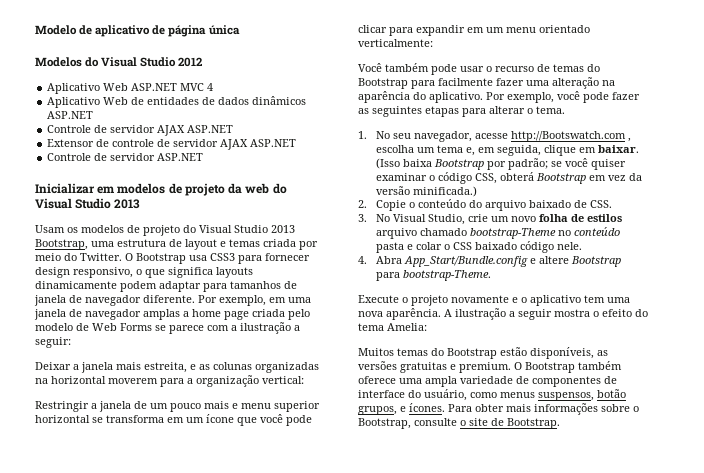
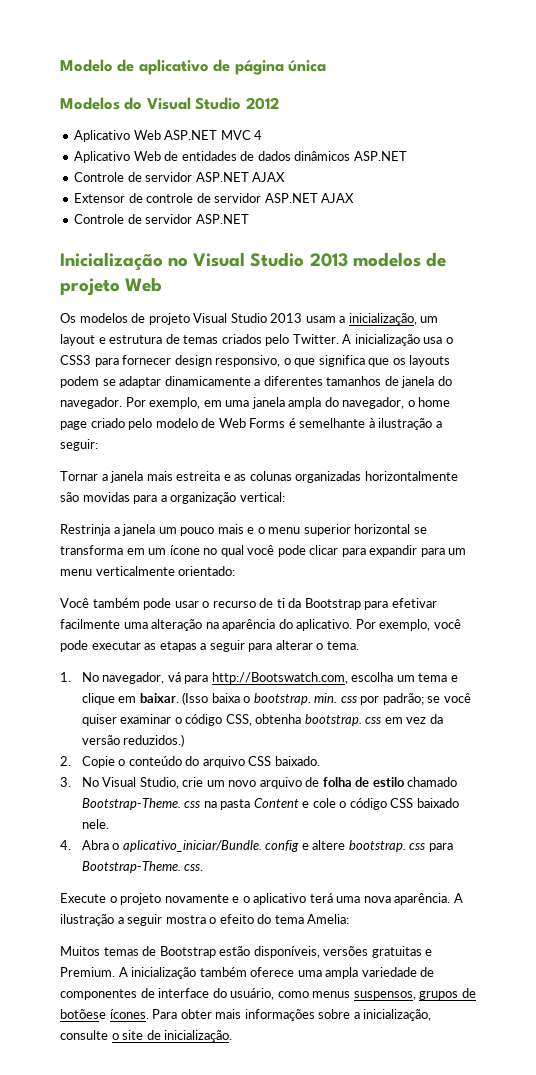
- Controle de servidor AJAX ASP.NET
+ Controle de servidor ASP.NET AJAX
- Extensor de controle de servidor AJAX ASP.NET
+ Extensor de controle de servidor ASP.NET AJAX
- Inicializar em modelos de projeto da web do Visual Studio 2013
- Usam os modelos de projeto do Visual Studio 2013 Bootstrap, uma estrutura de layout e temas criada por meio do Twitter. O Bootstrap usa CSS3 para fornecer design responsivo, o que significa layouts dinamicamente podem adaptar para tamanhos de janela de navegador diferente.
+ Inicialização no Visual Studio 2013 modelos de projeto Web
+ Os modelos de projeto Visual Studio 2013 usam a inicialização, um layout e estrutura de temas criados pelo Twitter. A inicialização usa o CSS3 para fornecer design responsivo, o que significa que os layouts podem se adaptar dinamicamente a diferentes tamanhos de janela do navegador.
- Por exemplo, em uma janela de navegador amplas a home page criada pelo modelo de Web Forms se parece com a ilustração a seguir:
+ Por exemplo, em uma janela ampla do navegador, o home page criado pelo modelo de Web Forms é semelhante à ilustração a seguir:
- Deixar a janela mais estreita, e as colunas organizadas na horizontal moverem para a organização vertical:
+ Tornar a janela mais estreita e as colunas organizadas horizontalmente são movidas para a organização vertical:
- Restringir a janela de um pouco mais e menu superior horizontal se transforma em um ícone que você pode clicar para expandir em um menu orientado verticalmente:
+ Restrinja a janela um pouco mais e o menu superior horizontal se transforma em um ícone no qual você pode clicar para expandir para um menu verticalmente orientado:
- Você também pode usar o recurso de temas do Bootstrap para facilmente fazer uma alteração na aparência do aplicativo.
+ Você também pode usar o recurso de ti da Bootstrap para efetivar facilmente uma alteração na aparência do aplicativo.
- Por exemplo, você pode fazer as seguintes etapas para alterar o tema.
+ Por exemplo, você pode executar as etapas a seguir para alterar o tema.
- 1. No seu navegador, acesse http://Bootswatch.com , escolha um tema e, em seguida, clique em baixar.
+ 1. No navegador, vá para http://Bootswatch.com, escolha um tema e clique em baixar.
- (Isso baixa Bootstrap por padrão; se você quiser examinar o código CSS, obterá Bootstrap em vez da versão minificada.)
+ (Isso baixa o bootstrap. min. css por padrão; se você quiser examinar o código CSS, obtenha bootstrap. css em vez da versão reduzidos.)
- 2. Copie o conteúdo do arquivo baixado de CSS.
+ 2. Copie o conteúdo do arquivo CSS baixado.
- 3. No Visual Studio, crie um novo folha de estilos arquivo chamado bootstrap-Theme no conteúdo pasta e colar o CSS baixado código nele.
+ 3. No Visual Studio, crie um novo arquivo de folha de estilo chamado Bootstrap-Theme. css na pasta Content e cole o código CSS baixado nele.
- 4. Abra App_Start/Bundle.config e altere Bootstrap para bootstrap-Theme.
+ 4. Abra o aplicativo_iniciar/Bundle. config e altere bootstrap. css para Bootstrap-Theme. css.
- Execute o projeto novamente e o aplicativo tem uma nova aparência.
+ Execute o projeto novamente e o aplicativo terá uma nova aparência.
- Muitos temas do Bootstrap estão disponíveis, as versões gratuitas e premium. O Bootstrap também oferece uma ampla variedade de componentes de interface do usuário, como menus suspensos, botão grupos, e ícones.
+ Muitos temas de Bootstrap estão disponíveis, versões gratuitas e Premium. A inicialização também oferece uma ampla variedade de componentes de interface do usuário, como menus suspensos, grupos de botõese ícones.
- Para obter mais informações sobre o Bootstrap, consulte o site de Bootstrap.
+ Para obter mais informações sobre a inicialização, consulte o site de inicialização.

